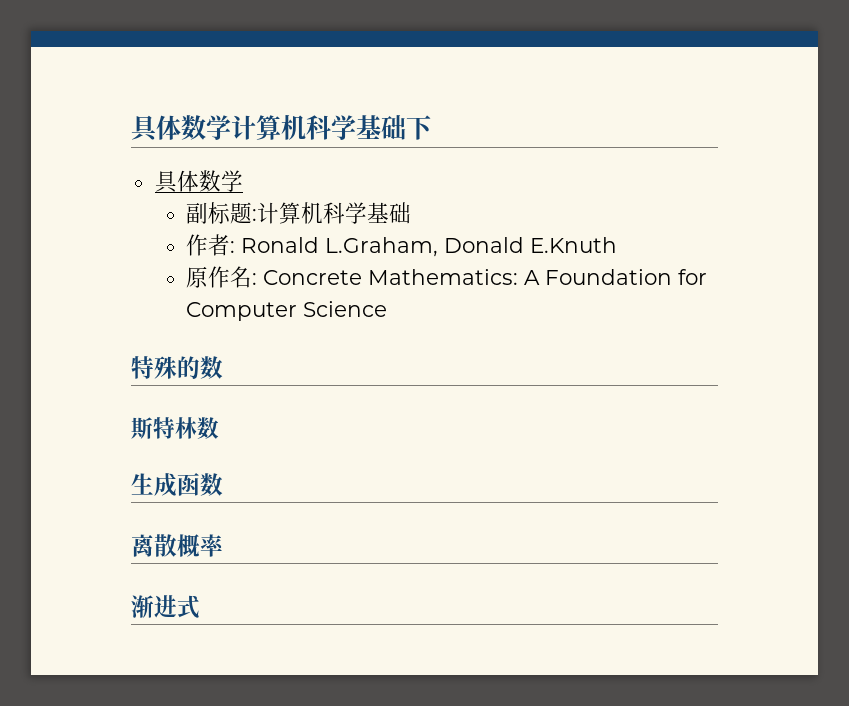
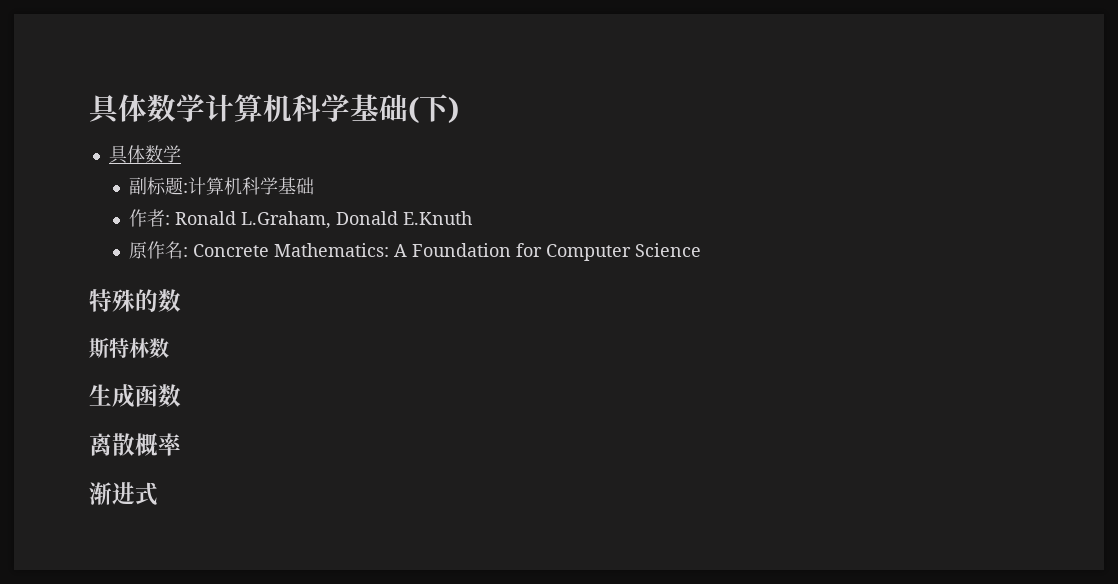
- 具体数学计算机科学基础下
+ 具体数学计算机科学基础(下)

